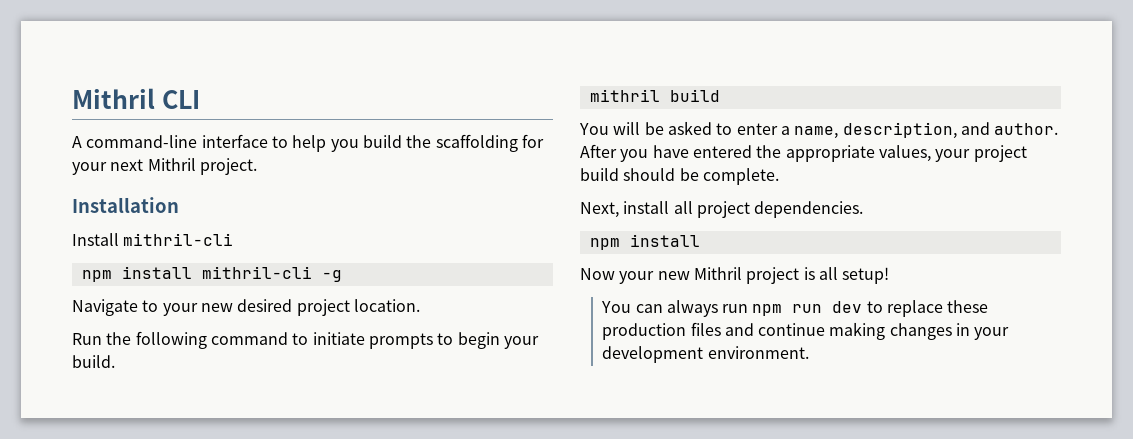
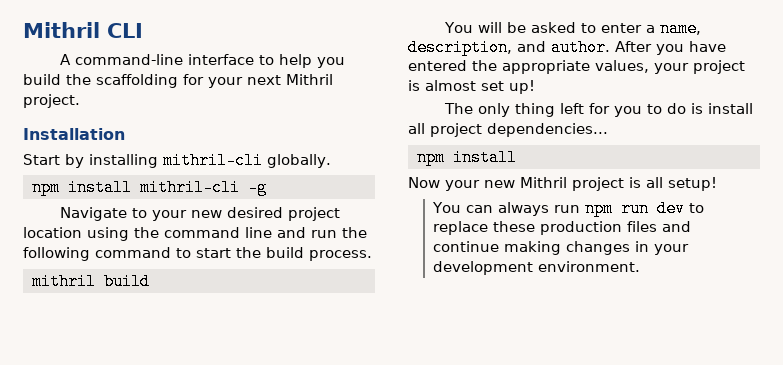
- Install mithril-cli
+ Start by installing mithril-cli globally.
- Navigate to your new desired project location.
- Run the following command to initiate prompts to begin your build.
+ Navigate to your new desired project location using the command line and run the following command to start the build process.
- After you have entered the appropriate values, your project build should be complete.
- Next, install all project dependencies.
+ After you have entered the appropriate values, your project is almost set up!
+ The only thing left for you to do is install all project dependencies...

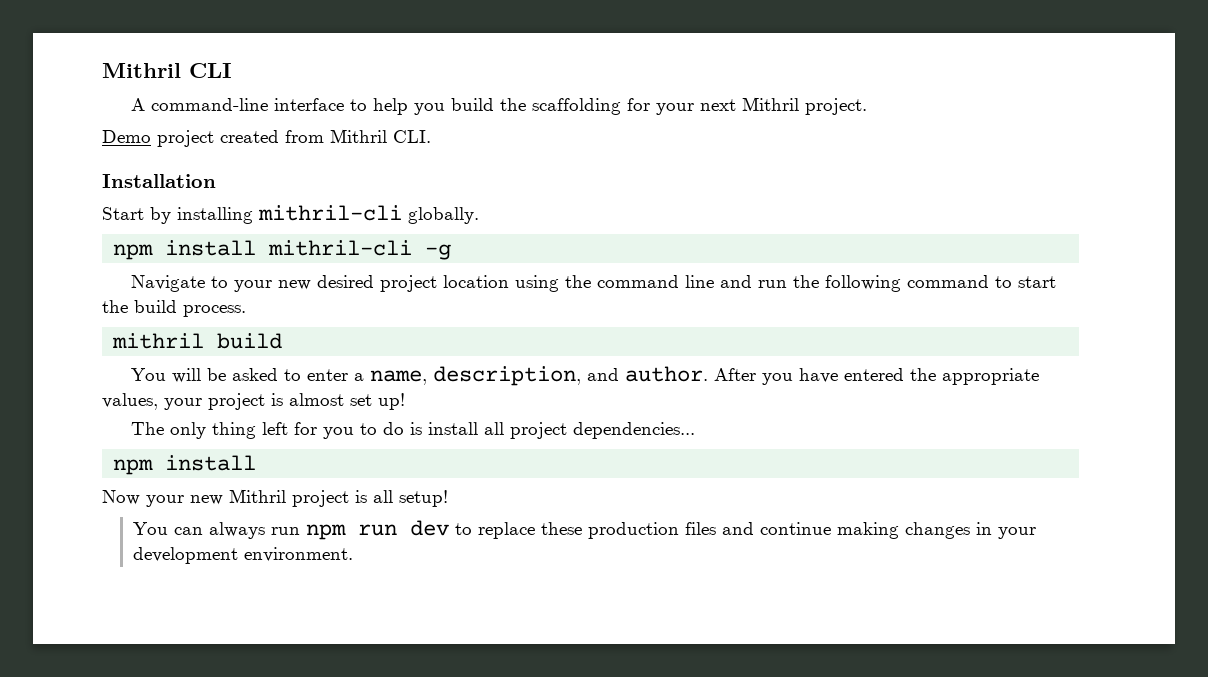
+ Demo project created from Mithril CLI.

